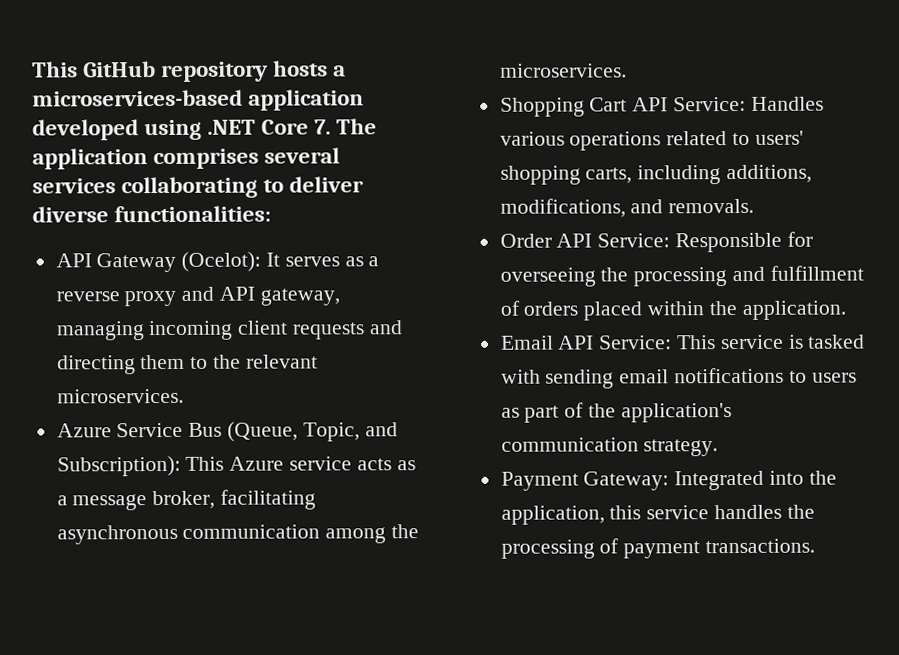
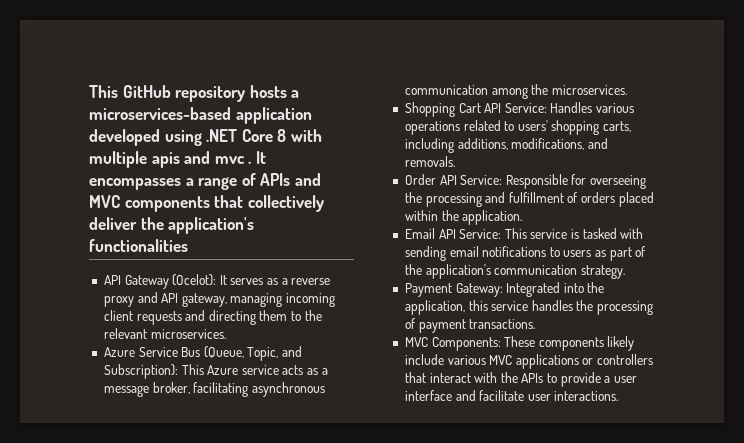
- This GitHub repository hosts a microservices-based application developed using .NET Core 7. The application comprises several services collaborating to deliver diverse functionalities:
+ This GitHub repository hosts a microservices-based application developed using .NET Core 8 with multiple apis and mvc . It encompasses a range of APIs and MVC components that collectively deliver the application's functionalities
+ MVC Components: These components likely include various MVC applications or controllers that interact with the APIs to provide a user interface and facilitate user interactions.

